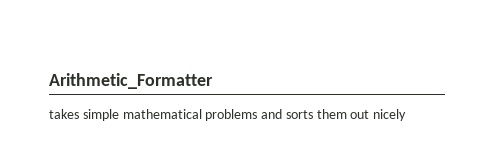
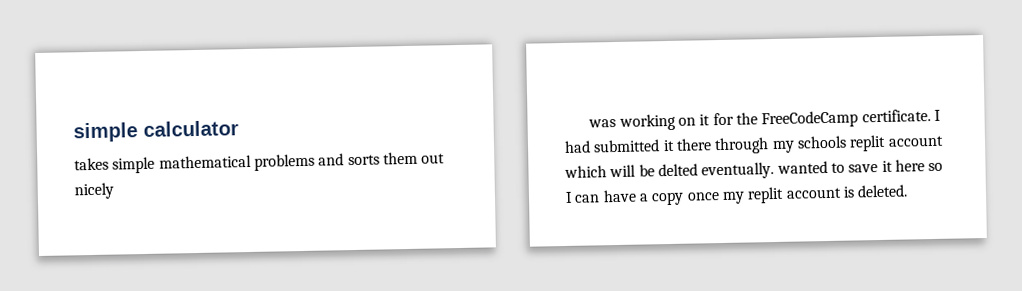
- Arithmetic_Formatter
+ simple calculator
+ was working on it for the FreeCodeCamp certificate. I had submitted it there through my schools replit account which will be delted eventually. wanted to save it here so I can have a copy once my replit account is deleted.

